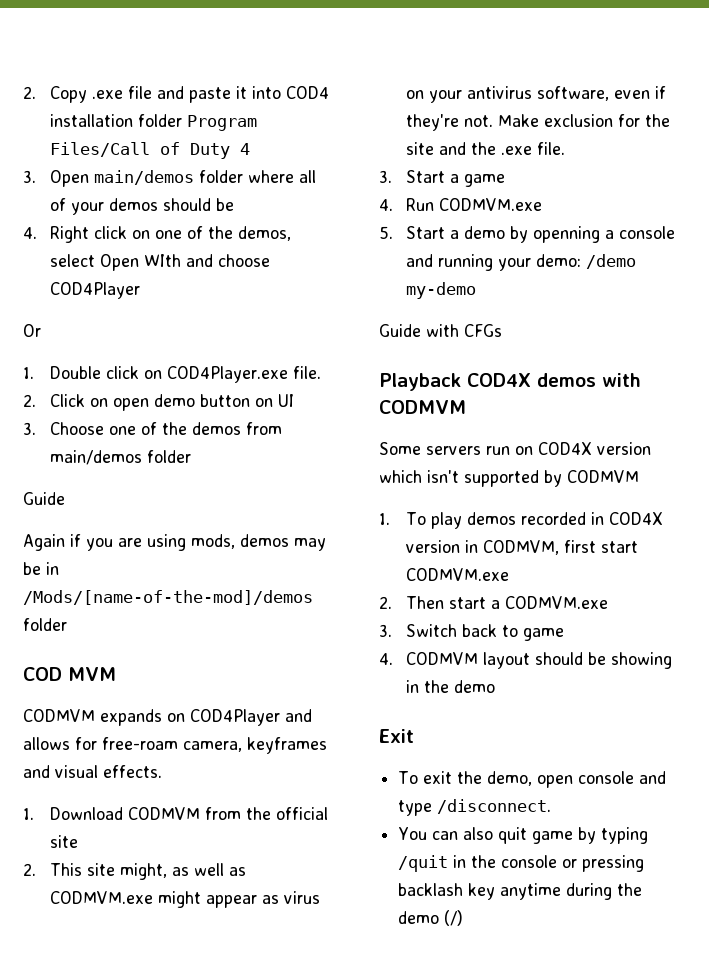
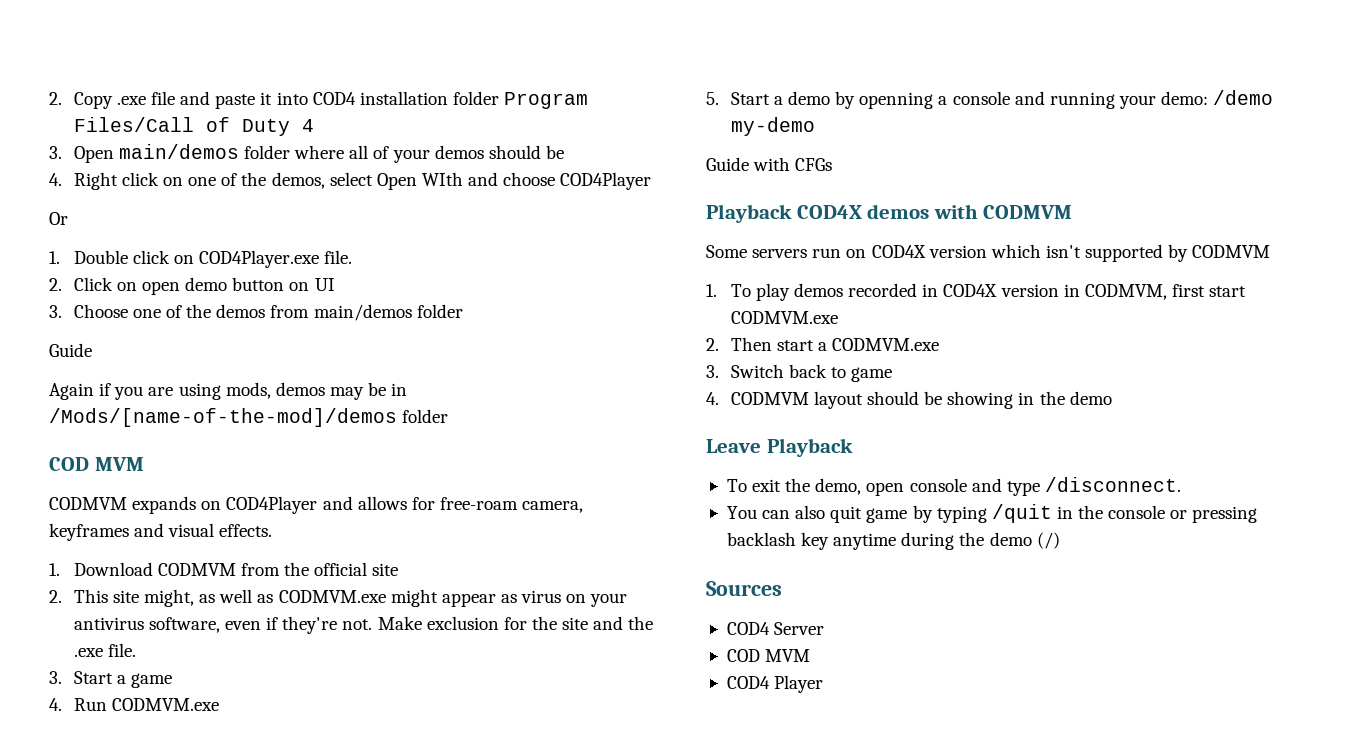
- Exit
+ Leave Playback
+ Sources
+ COD4 Server
+ COD MVM
+ COD4 Player

